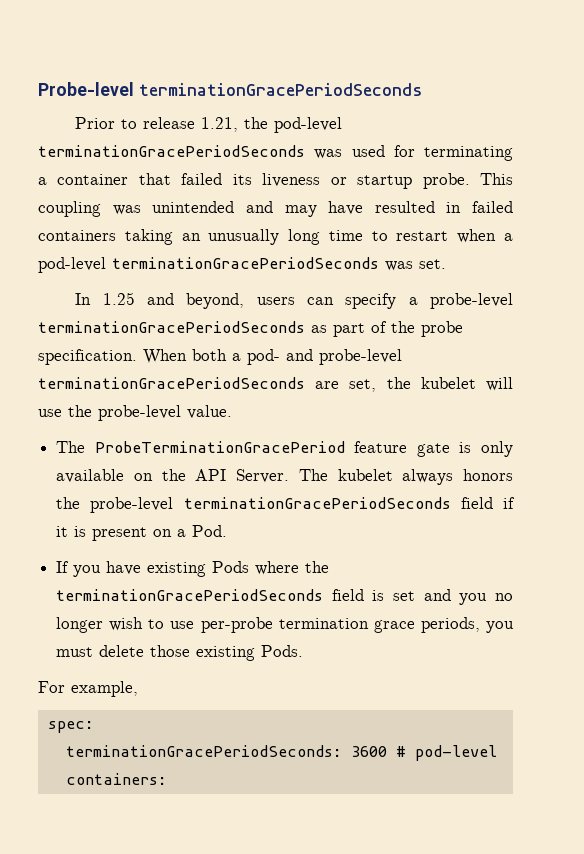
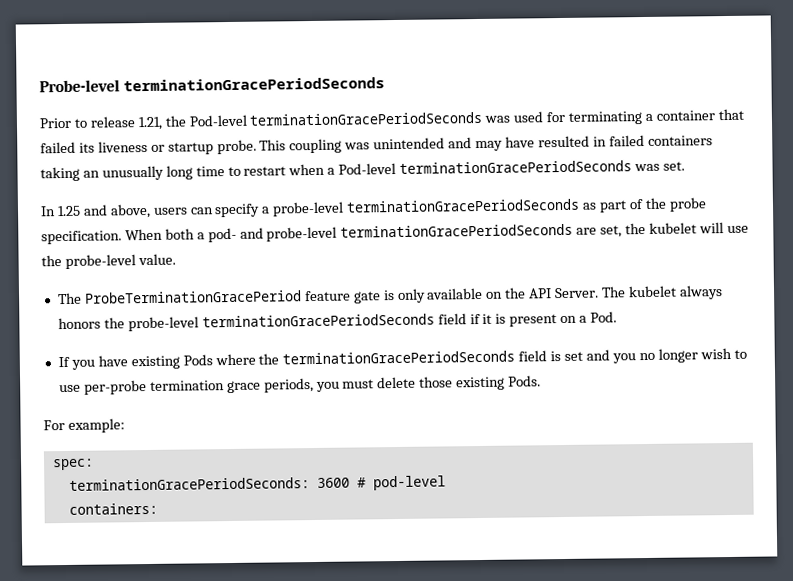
- Prior to release 1.21, the pod-level terminationGracePeriodSeconds was used for terminating a container that failed its liveness or startup probe.
+ Prior to release 1.21, the Pod-level terminationGracePeriodSeconds was used for terminating a container that failed its liveness or startup probe.
- This coupling was unintended and may have resulted in failed containers taking an unusually long time to restart when a pod-level terminationGracePeriodSeconds was set.
+ This coupling was unintended and may have resulted in failed containers taking an unusually long time to restart when a Pod-level terminationGracePeriodSeconds was set.
- In 1.25 and beyond, users can specify a probe-level terminationGracePeriodSeconds as part of the probe specification.
+ In 1.25 and above, users can specify a probe-level terminationGracePeriodSeconds as part of the probe specification.
- For example,
+ For example:

